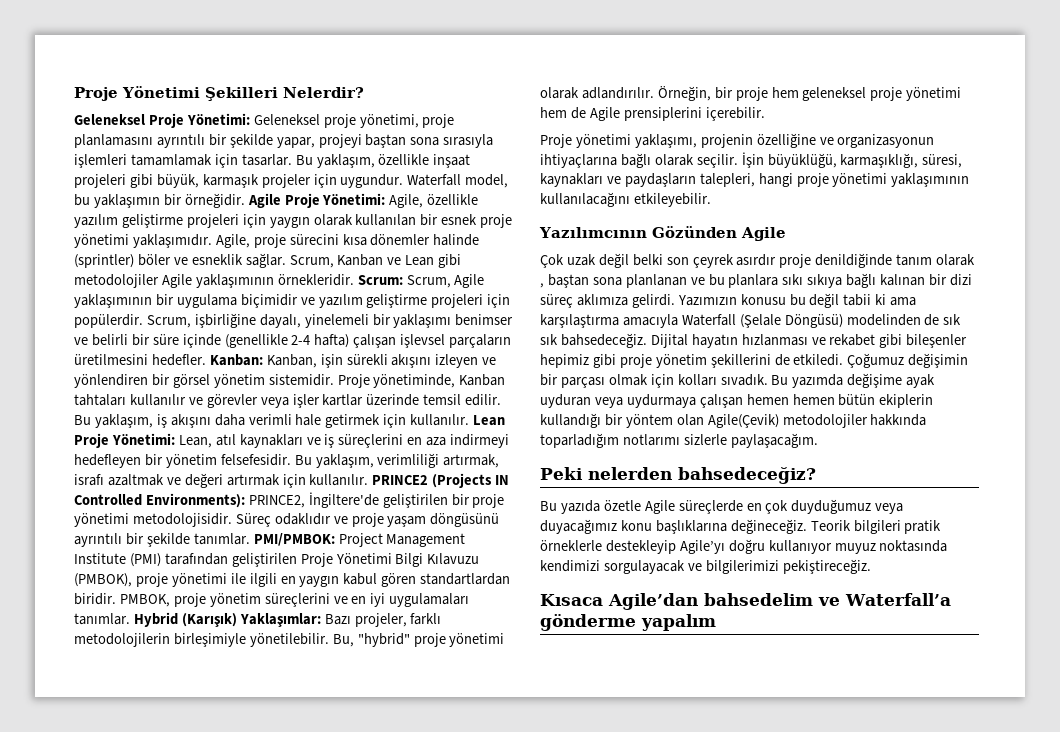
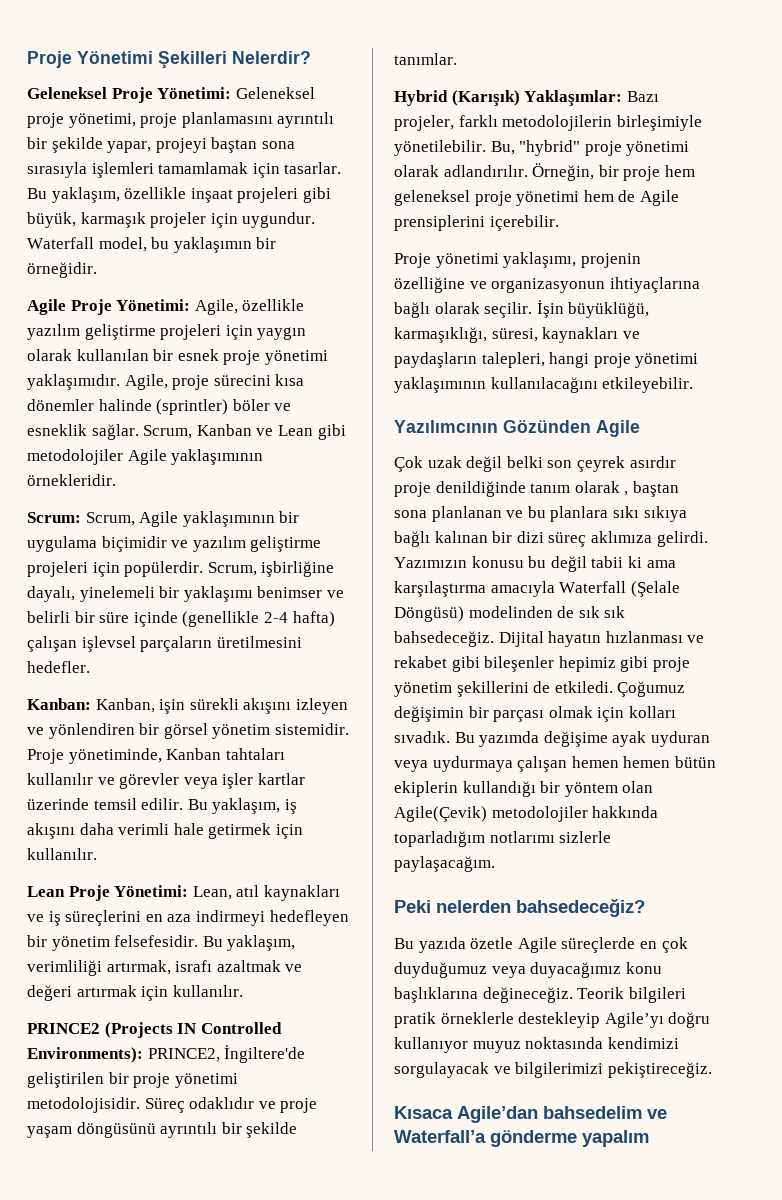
- Waterfall model, bu yaklaşımın bir örneğidir. Agile Proje Yönetimi: Agile, özellikle yazılım geliştirme projeleri için yaygın olarak kullanılan bir esnek proje yönetimi yaklaşımıdır.
+ Waterfall model, bu yaklaşımın bir örneğidir.
+ Agile Proje Yönetimi: Agile, özellikle yazılım geliştirme projeleri için yaygın olarak kullanılan bir esnek proje yönetimi yaklaşımıdır.
- Scrum, Kanban ve Lean gibi metodolojiler Agile yaklaşımının örnekleridir. Scrum: Scrum, Agile yaklaşımının bir uygulama biçimidir ve yazılım geliştirme projeleri için popülerdir.
+ Scrum, Kanban ve Lean gibi metodolojiler Agile yaklaşımının örnekleridir.
+ Scrum: Scrum, Agile yaklaşımının bir uygulama biçimidir ve yazılım geliştirme projeleri için popülerdir.
- Scrum, işbirliğine dayalı, yinelemeli bir yaklaşımı benimser ve belirli bir süre içinde (genellikle 2-4 hafta) çalışan işlevsel parçaların üretilmesini hedefler. Kanban: Kanban, işin sürekli akışını izleyen ve yönlendiren bir görsel yönetim sistemidir.
+ Scrum, işbirliğine dayalı, yinelemeli bir yaklaşımı benimser ve belirli bir süre içinde (genellikle 2-4 hafta) çalışan işlevsel parçaların üretilmesini hedefler.
+ Kanban: Kanban, işin sürekli akışını izleyen ve yönlendiren bir görsel yönetim sistemidir.
- Bu yaklaşım, iş akışını daha verimli hale getirmek için kullanılır. Lean Proje Yönetimi: Lean, atıl kaynakları ve iş süreçlerini en aza indirmeyi hedefleyen bir yönetim felsefesidir.
+ Bu yaklaşım, iş akışını daha verimli hale getirmek için kullanılır.
+ Lean Proje Yönetimi: Lean, atıl kaynakları ve iş süreçlerini en aza indirmeyi hedefleyen bir yönetim felsefesidir.
- Bu yaklaşım, verimliliği artırmak, israfı azaltmak ve değeri artırmak için kullanılır. PRINCE2 (Projects IN Controlled Environments): PRINCE2, İngiltere'de geliştirilen bir proje yönetimi metodolojisidir.
+ Bu yaklaşım, verimliliği artırmak, israfı azaltmak ve değeri artırmak için kullanılır.
+ PRINCE2 (Projects IN Controlled Environments): PRINCE2, İngiltere'de geliştirilen bir proje yönetimi metodolojisidir.
- Süreç odaklıdır ve proje yaşam döngüsünü ayrıntılı bir şekilde tanımlar. PMI/PMBOK: Project Management Institute (PMI) tarafından geliştirilen Proje Yönetimi Bilgi Kılavuzu (PMBOK), proje yönetimi ile ilgili en yaygın kabul gören standartlardan biridir. PMBOK, proje yönetim süreçlerini ve en iyi uygulamaları tanımlar. Hybrid (Karışık) Yaklaşımlar: Bazı projeler, farklı metodolojilerin birleşimiyle yönetilebilir.
+ Süreç odaklıdır ve proje yaşam döngüsünü ayrıntılı bir şekilde tanımlar.
+ Hybrid (Karışık) Yaklaşımlar: Bazı projeler, farklı metodolojilerin birleşimiyle yönetilebilir.

